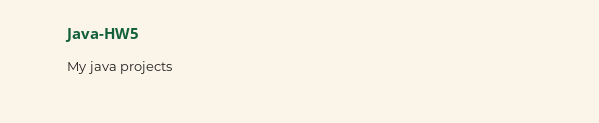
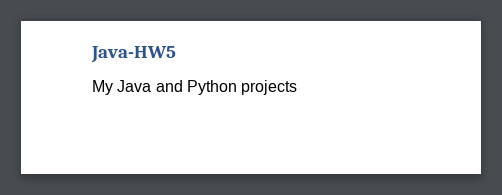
- My java projects
+ My Java and Python projects

